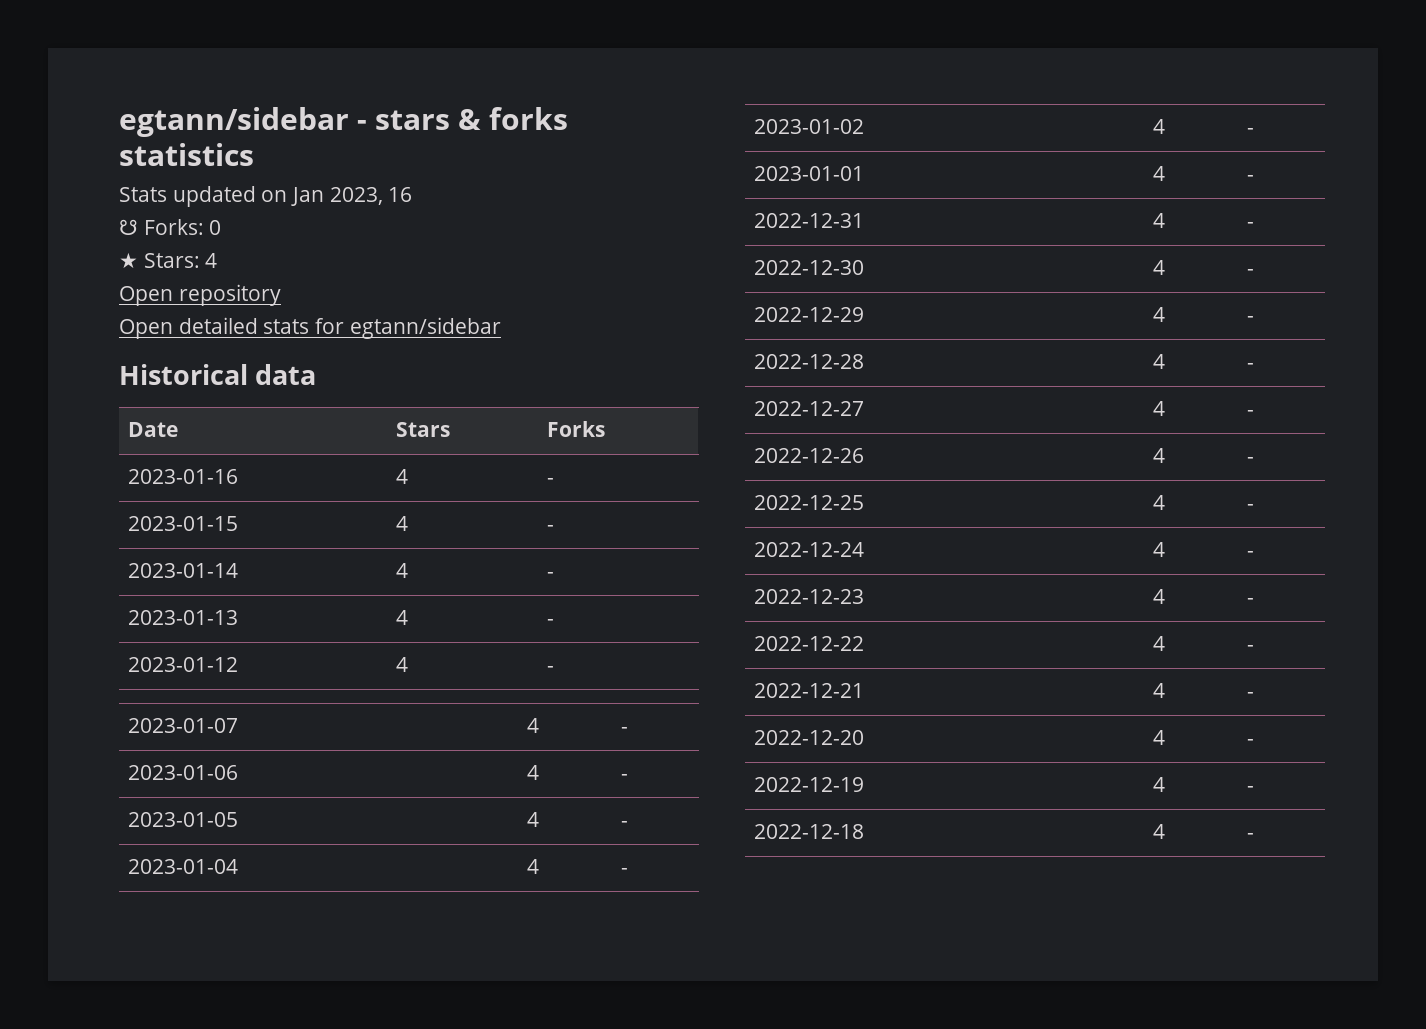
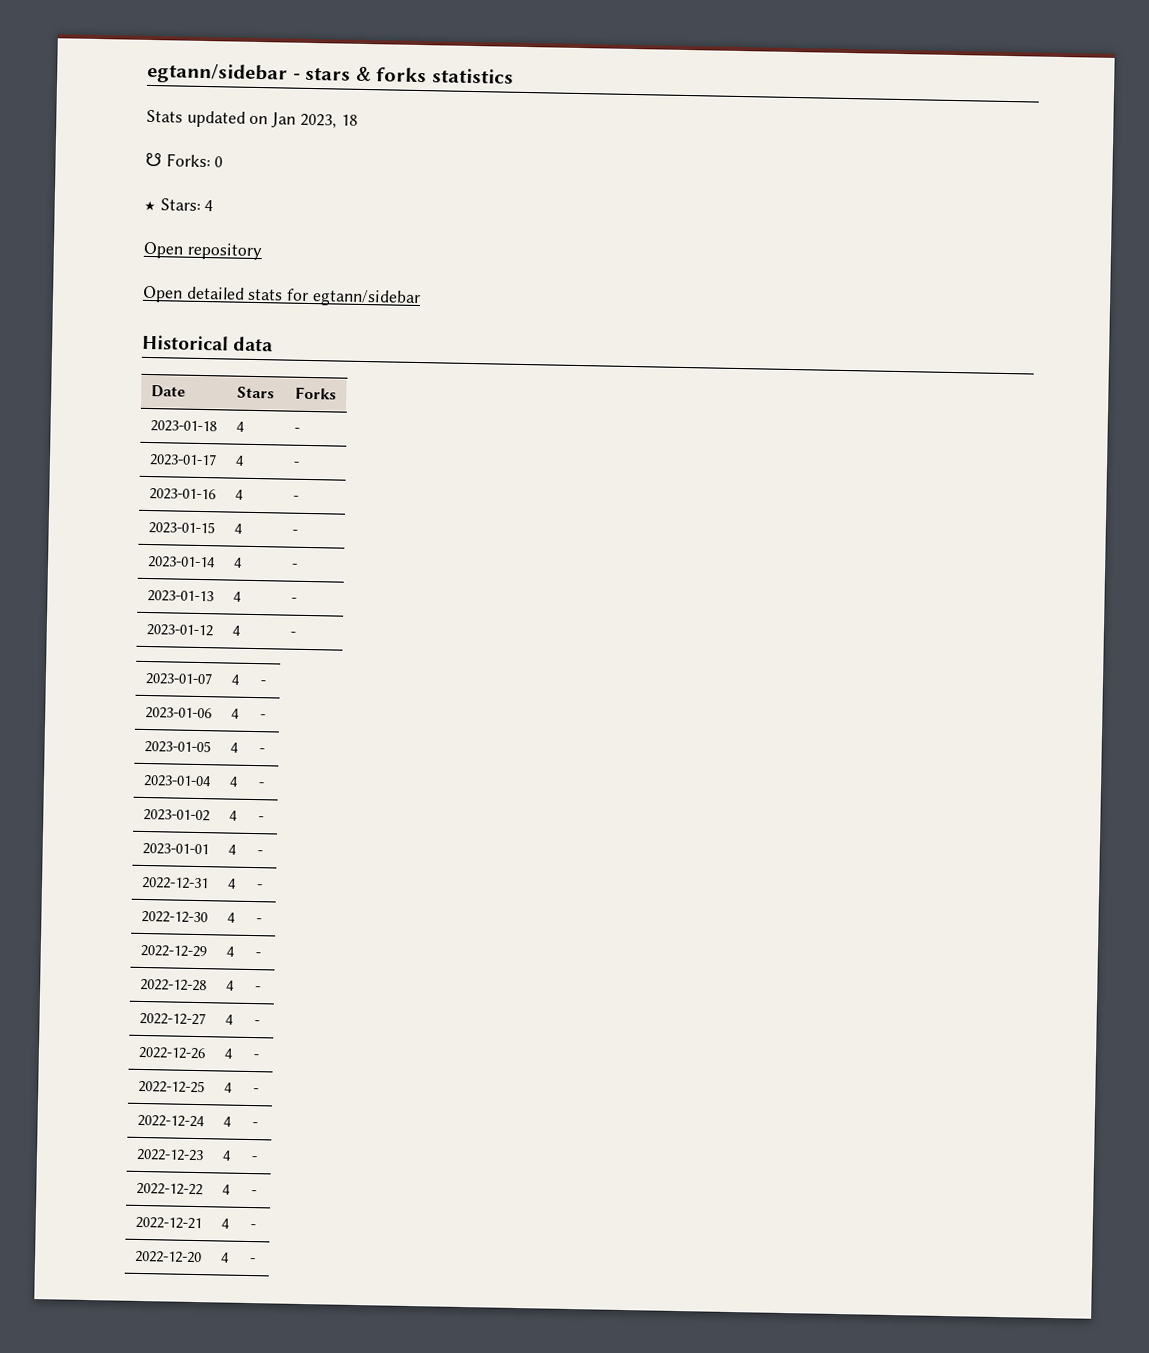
- Stats updated on Jan 2023, 16
+ Stats updated on Jan 2023, 18
+ 2023-01-18 | 4 | -
+ 2023-01-17 | 4 | -
- 2022-12-19 | 4 | -
- 2022-12-18 | 4 | -

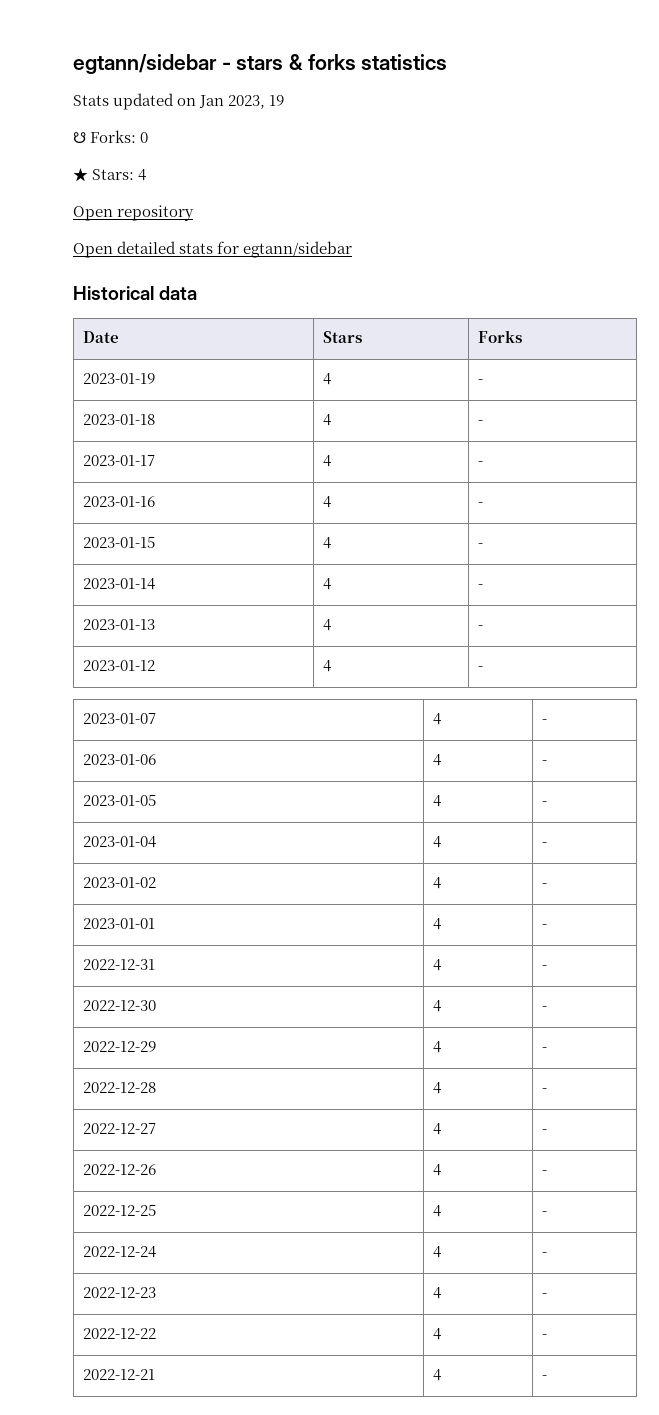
- Stats updated on Jan 2023, 18
+ Stats updated on Jan 2023, 19
+ 2023-01-19 | 4 | -
- 2022-12-20 | 4 | -

